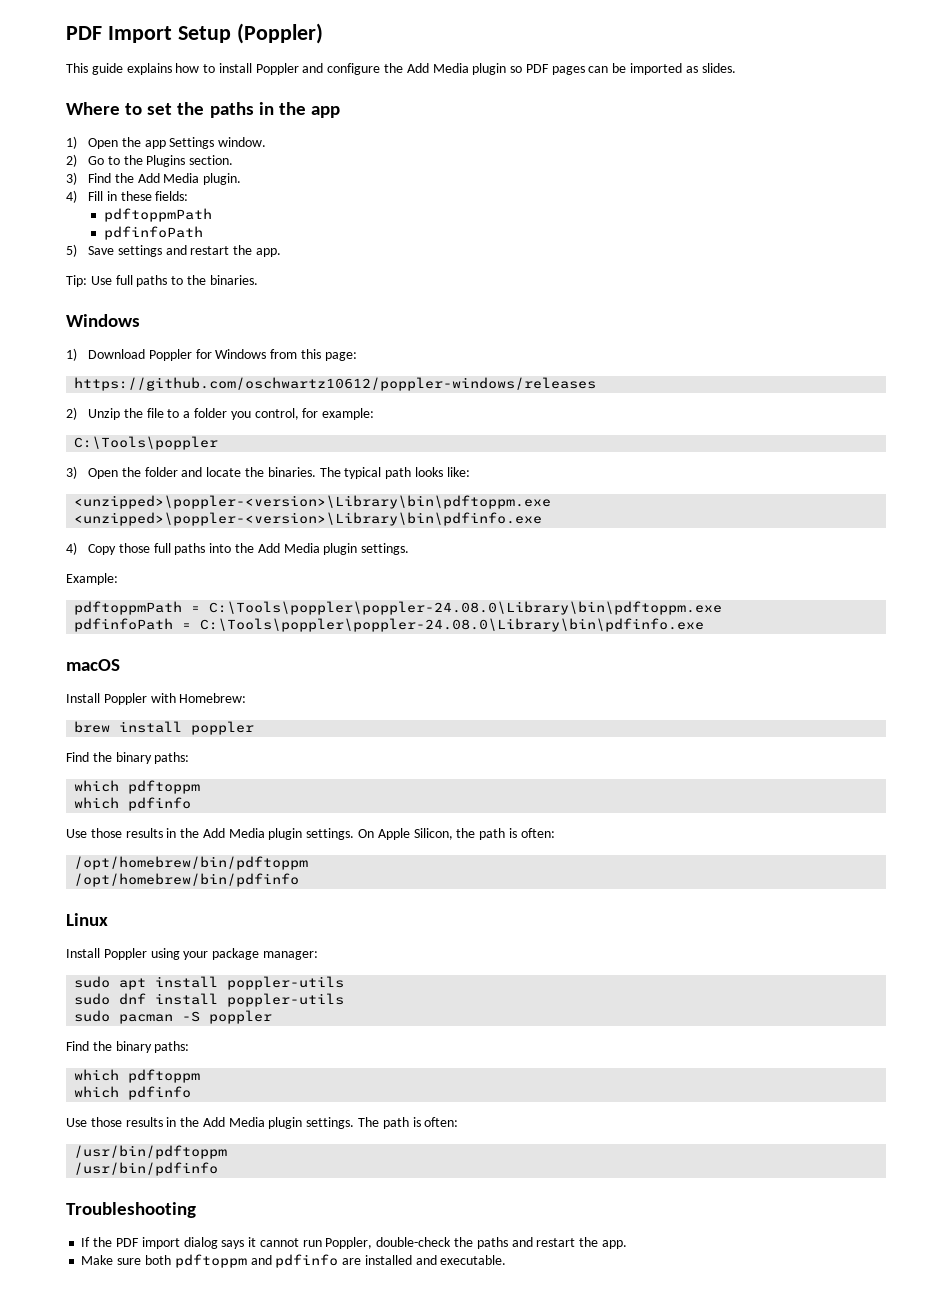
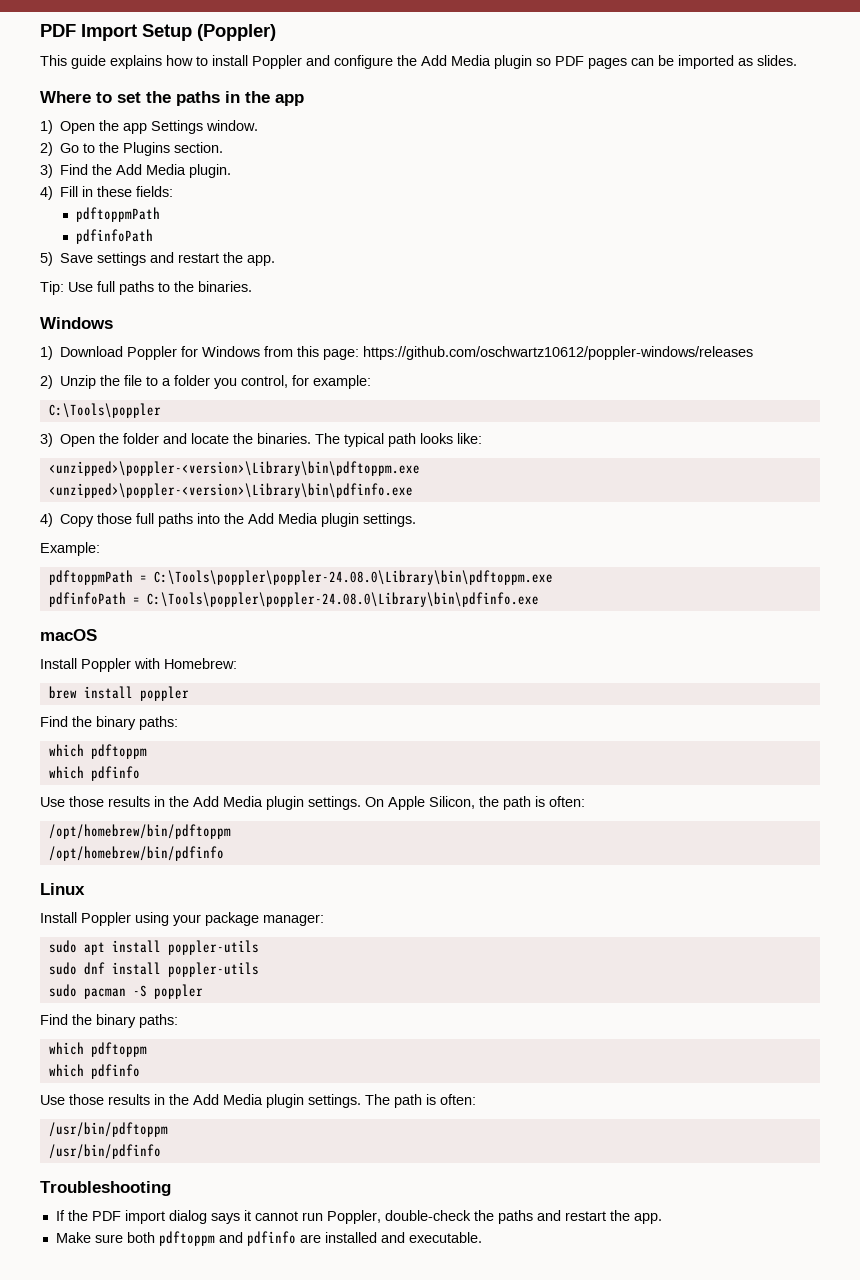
- 1) Download Poppler for Windows from this page:
- https://github.com/oschwartz10612/poppler-windows/releases
+ 1) Download Poppler for Windows from this page: https://github.com/oschwartz10612/poppler-windows/releases

